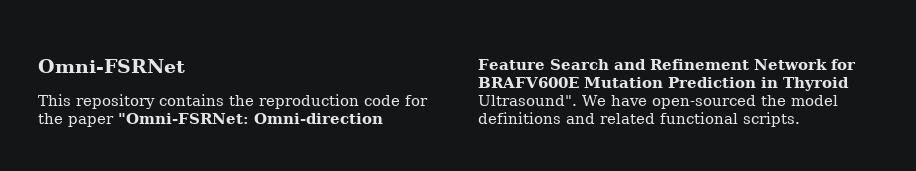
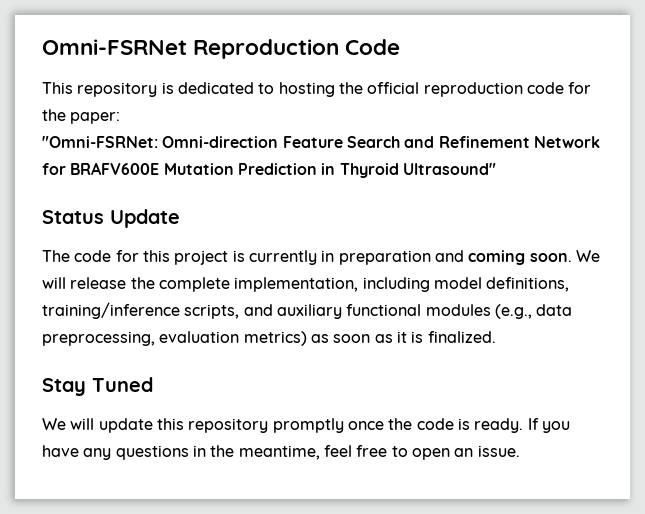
- Omni-FSRNet
+ Omni-FSRNet Reproduction Code
- This repository contains the reproduction code for the paper "Omni-FSRNet: Omni-direction Feature Search and Refinement Network for BRAFV600E Mutation Prediction in Thyroid Ultrasound". We have open-sourced the model definitions and related functional scripts.
+ This repository is dedicated to hosting the official reproduction code for the paper:
+ "Omni-FSRNet: Omni-direction Feature Search and Refinement Network for BRAFV600E Mutation Prediction in Thyroid Ultrasound"
+ Status Update
+ The code for this project is currently in preparation and coming soon. We will release the complete implementation, including model definitions, training/inference scripts, and auxiliary functional modules (e.g., data preprocessing, evaluation metrics) as soon as it is finalized.
+ Stay Tuned
+ We will update this repository promptly once the code is ready. If you have any questions in the meantime, feel free to open an issue.

